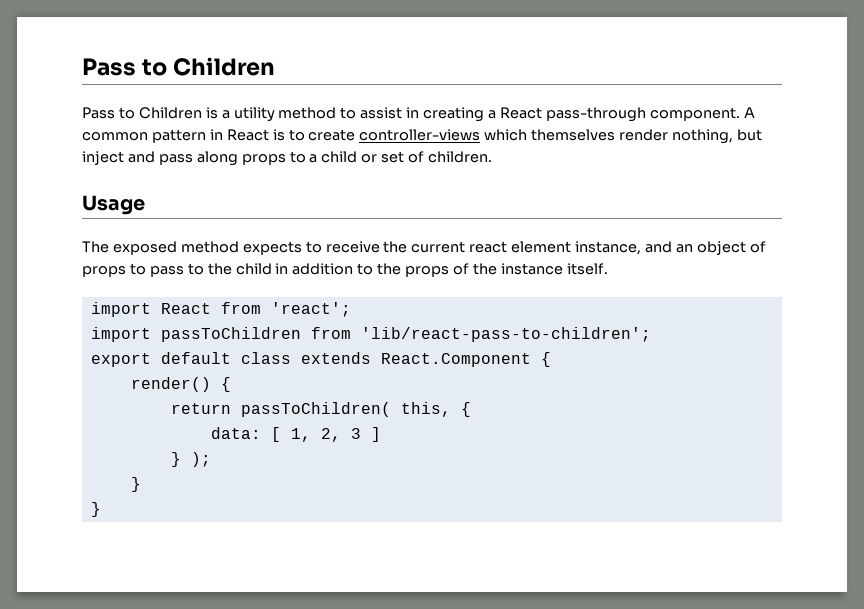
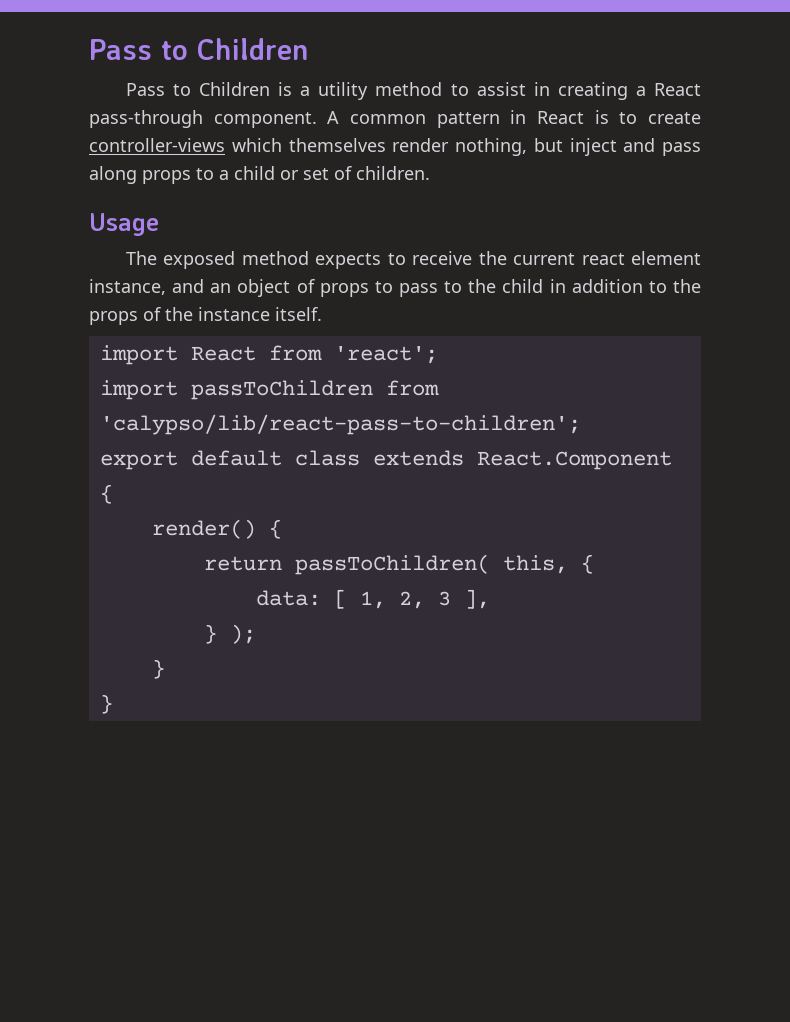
- import passToChildren from 'lib/react-pass-to-children';
+ import passToChildren from 'calypso/lib/react-pass-to-children';
- data: [ 1, 2, 3 ]
+ data: [ 1, 2, 3 ],

